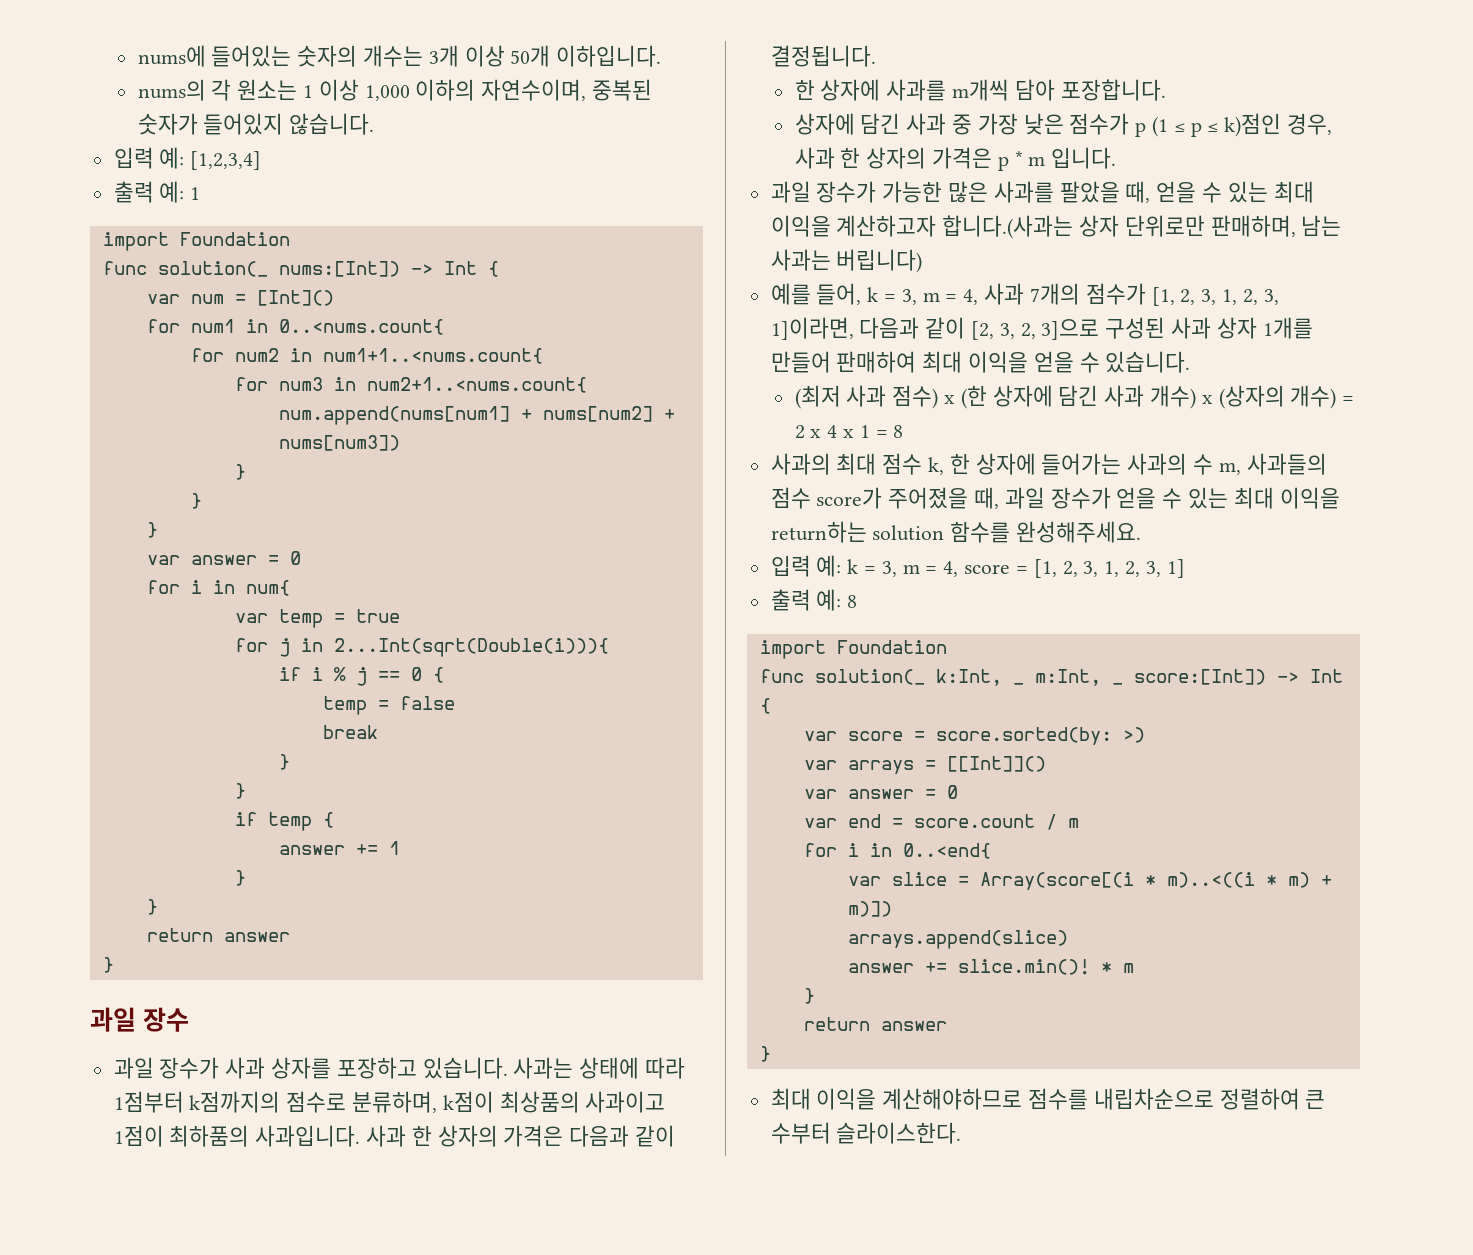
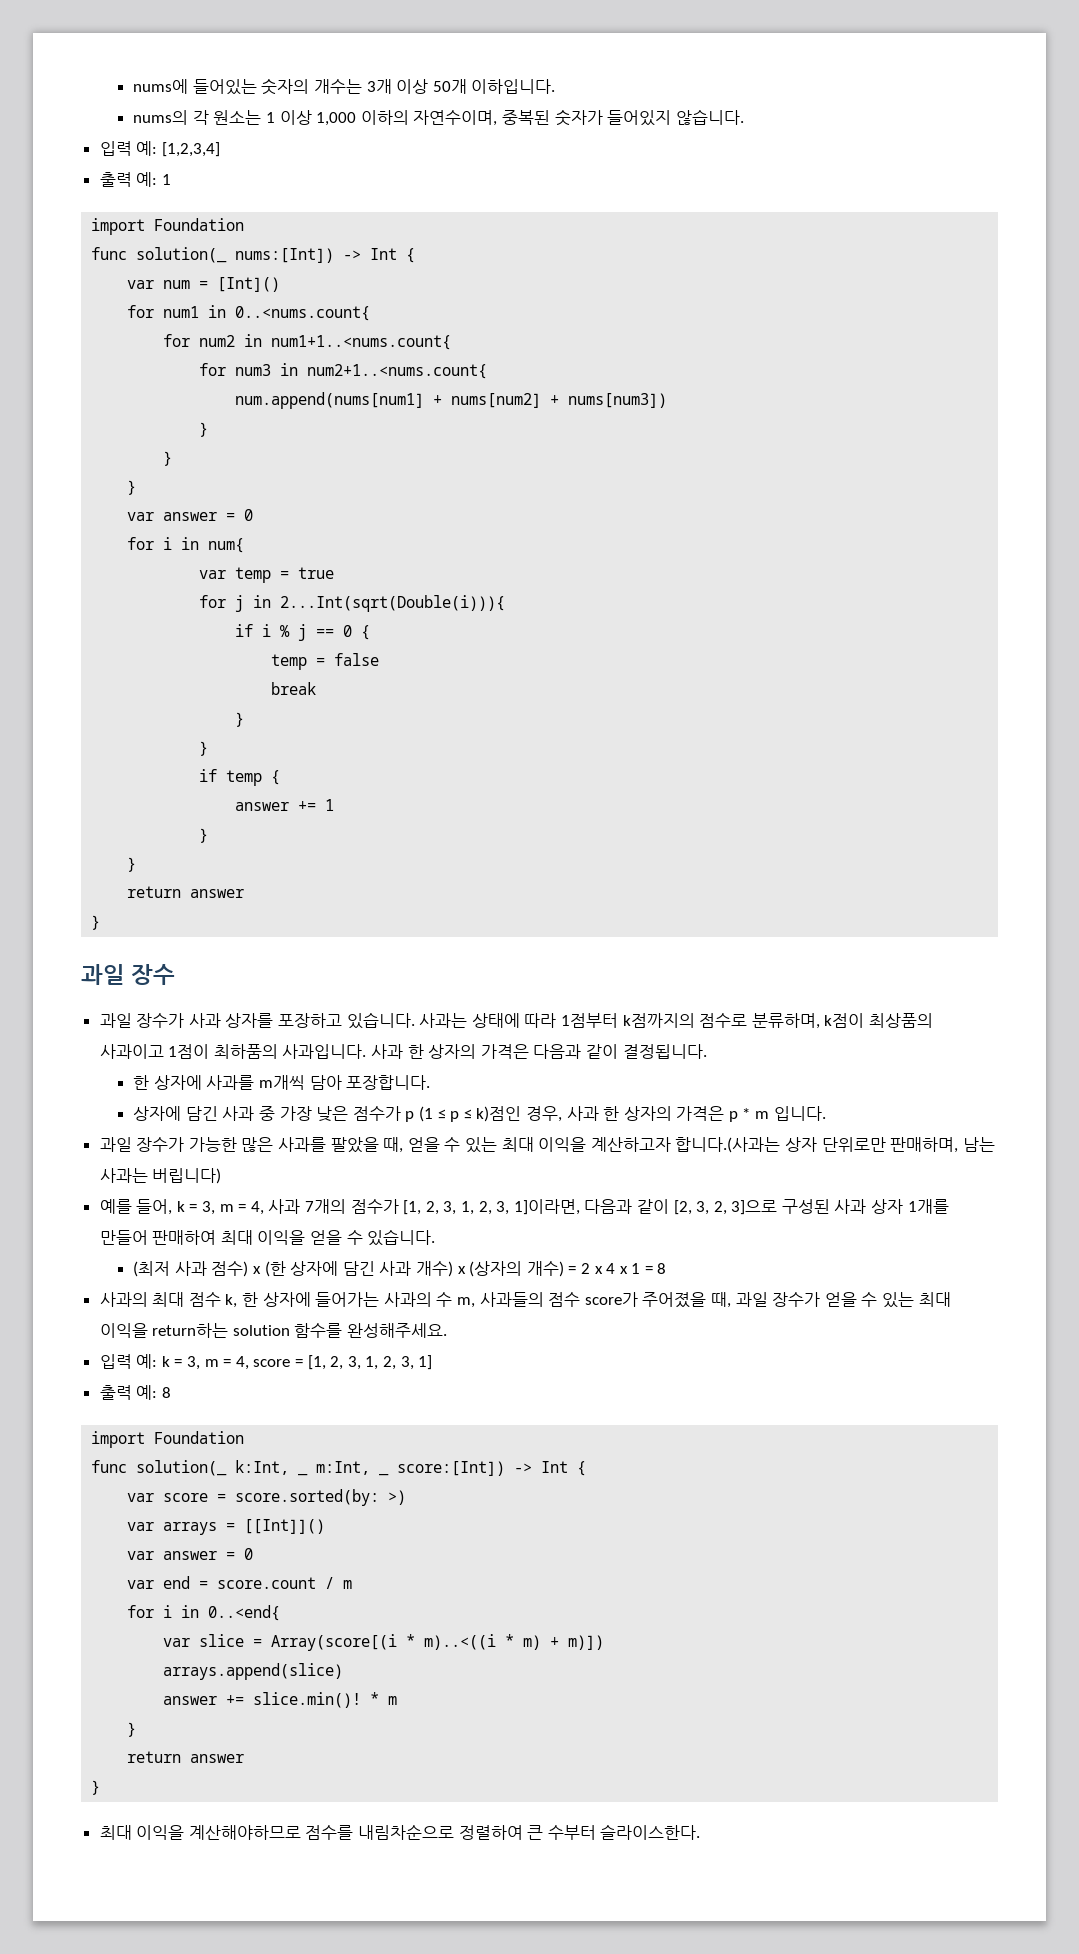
- 최대 이익을 계산해야하므로 점수를 내립차순으로 정렬하여 큰 수부터 슬라이스한다.
+ 최대 이익을 계산해야하므로 점수를 내림차순으로 정렬하여 큰 수부터 슬라이스한다.

